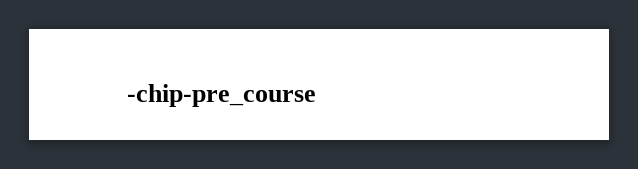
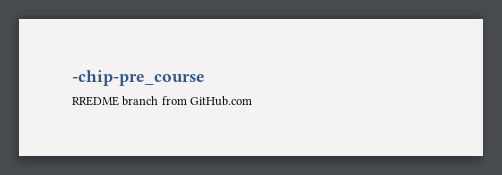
+ RREDME branch from GitHub.com

